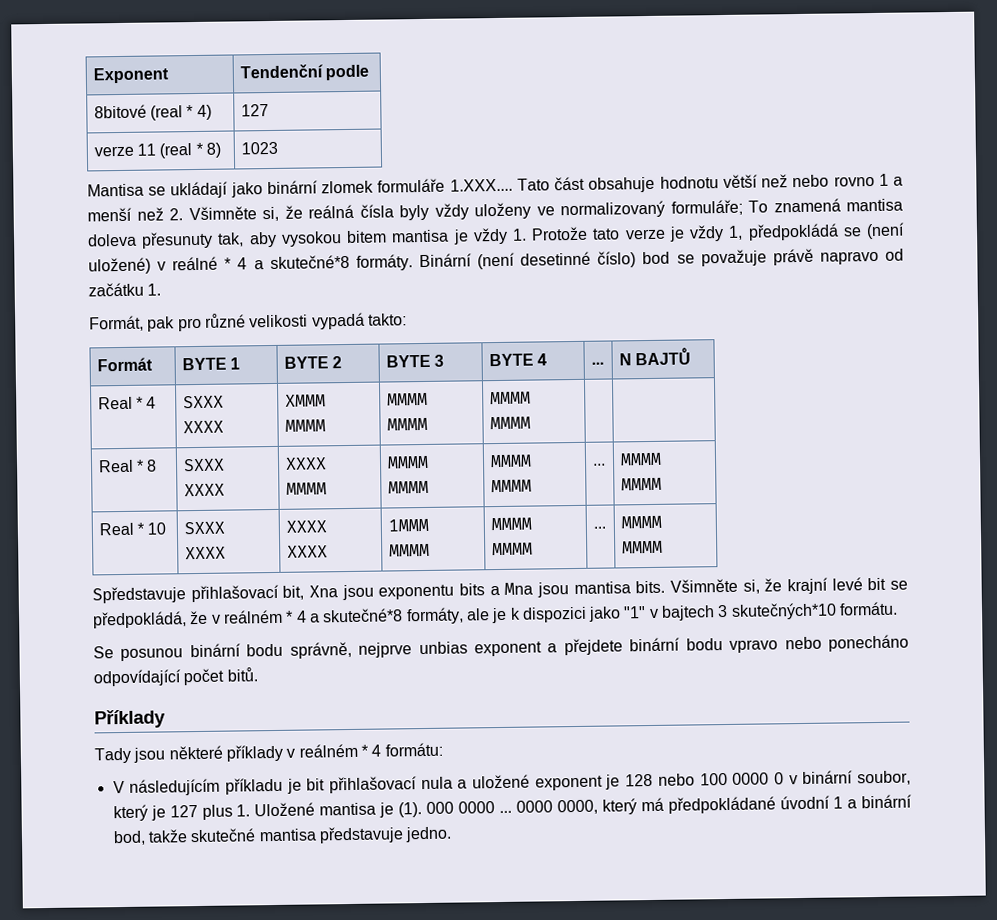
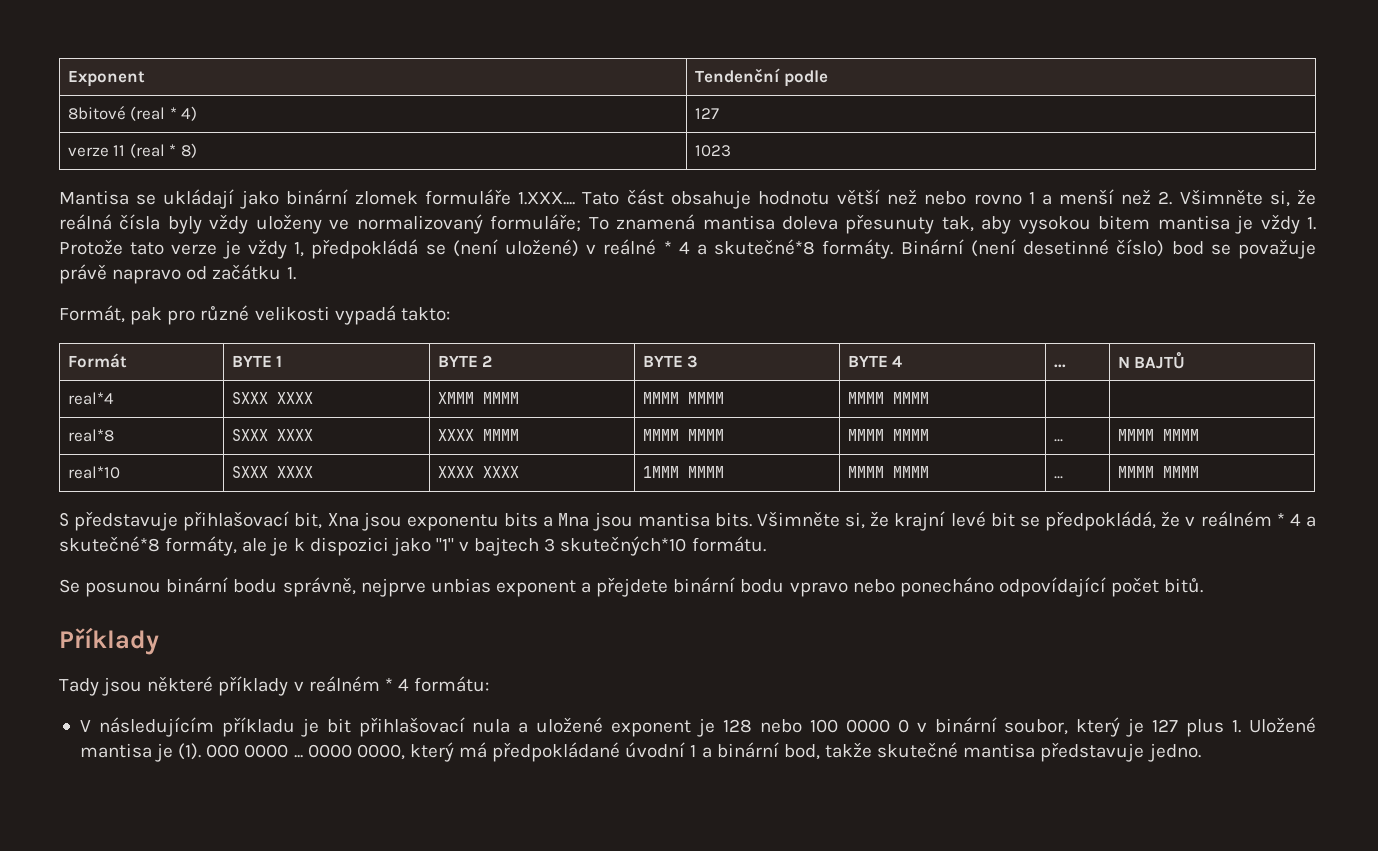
- Real * 4 | SXXX XXXX | XMMM MMMM | MMMM MMMM | MMMM MMMM | |
+ real*4 | SXXX XXXX | XMMM MMMM | MMMM MMMM | MMMM MMMM | |
- Real * 8 | SXXX XXXX | XXXX MMMM | MMMM MMMM | MMMM MMMM | ... | MMMM MMMM
+ real*8 | SXXX XXXX | XXXX MMMM | MMMM MMMM | MMMM MMMM | ... | MMMM MMMM
- Real * 10 | SXXX XXXX | XXXX XXXX | 1MMM MMMM | MMMM MMMM | ... | MMMM MMMM
+ real*10 | SXXX XXXX | XXXX XXXX | 1MMM MMMM | MMMM MMMM | ... | MMMM MMMM
- Spředstavuje přihlašovací bit, Xna jsou exponentu bits a Mna jsou mantisa bits.
+ S představuje přihlašovací bit, Xna jsou exponentu bits a Mna jsou mantisa bits.

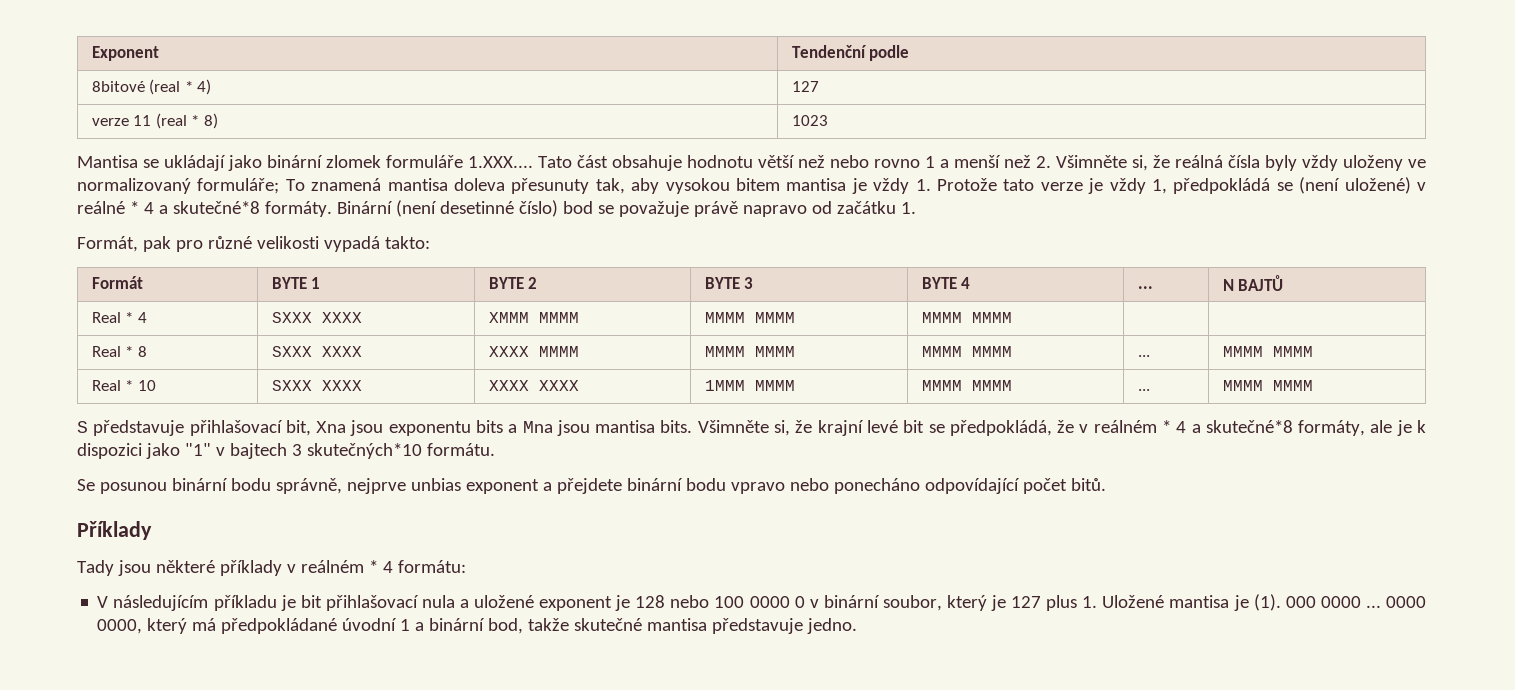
- real*4 | SXXX XXXX | XMMM MMMM | MMMM MMMM | MMMM MMMM | |
+ Real * 4 | SXXX XXXX | XMMM MMMM | MMMM MMMM | MMMM MMMM | |
- real*8 | SXXX XXXX | XXXX MMMM | MMMM MMMM | MMMM MMMM | ... | MMMM MMMM
+ Real * 8 | SXXX XXXX | XXXX MMMM | MMMM MMMM | MMMM MMMM | ... | MMMM MMMM
- real*10 | SXXX XXXX | XXXX XXXX | 1MMM MMMM | MMMM MMMM | ... | MMMM MMMM
+ Real * 10 | SXXX XXXX | XXXX XXXX | 1MMM MMMM | MMMM MMMM | ... | MMMM MMMM

